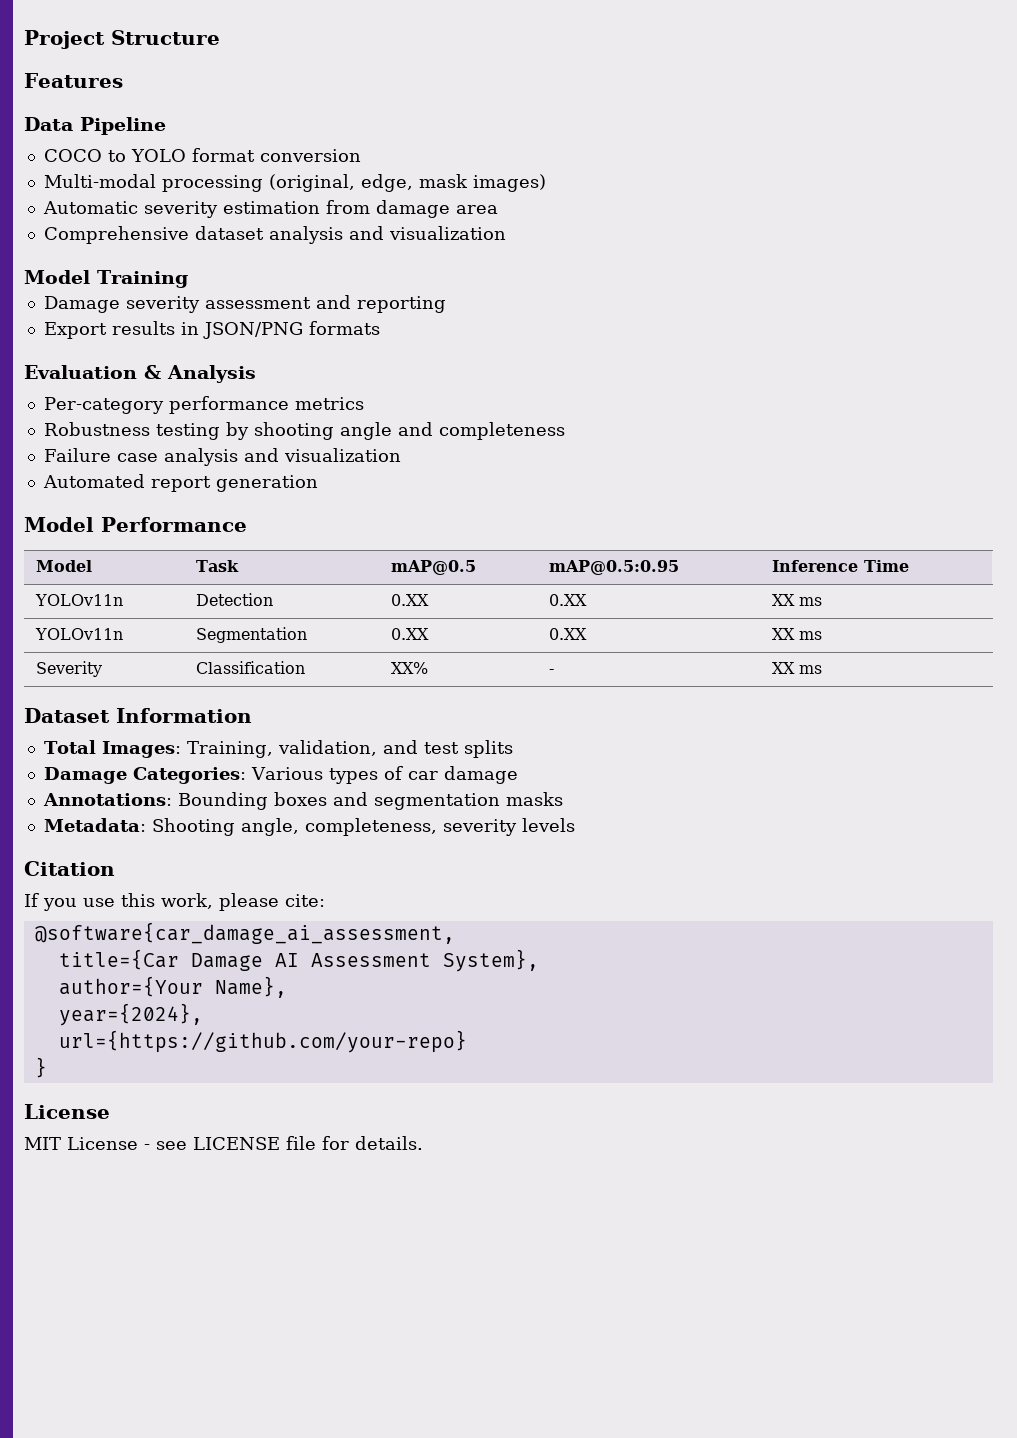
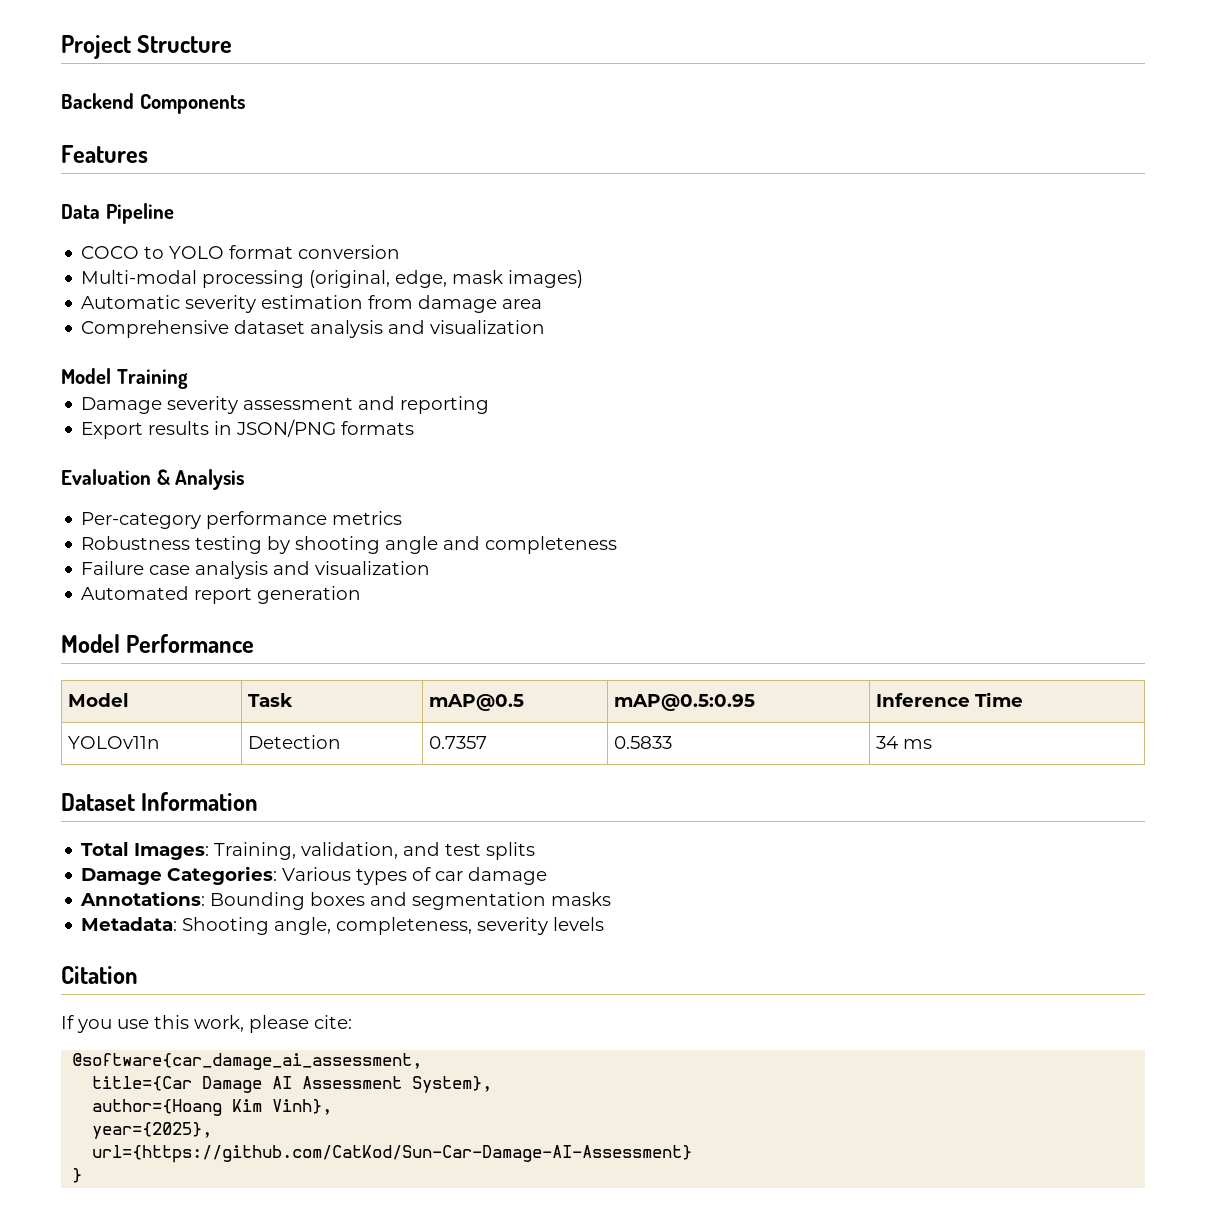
+ Backend Components
- YOLOv11n | Detection | 0.XX | 0.XX | XX ms
- YOLOv11n | Segmentation | 0.XX | 0.XX | XX ms
- Severity | Classification | XX% | - | XX ms
+ YOLOv11n | Detection | 0.7357 | 0.5833 | 34 ms
- author={Your Name},
- year={2024},
- url={https://github.com/your-repo}
+ author={Hoang Kim Vinh},
+ year={2025},
+ url={https://github.com/CatKod/Sun-Car-Damage-AI-Assessment}
  }
- License
- MIT License - see LICENSE file for details.

